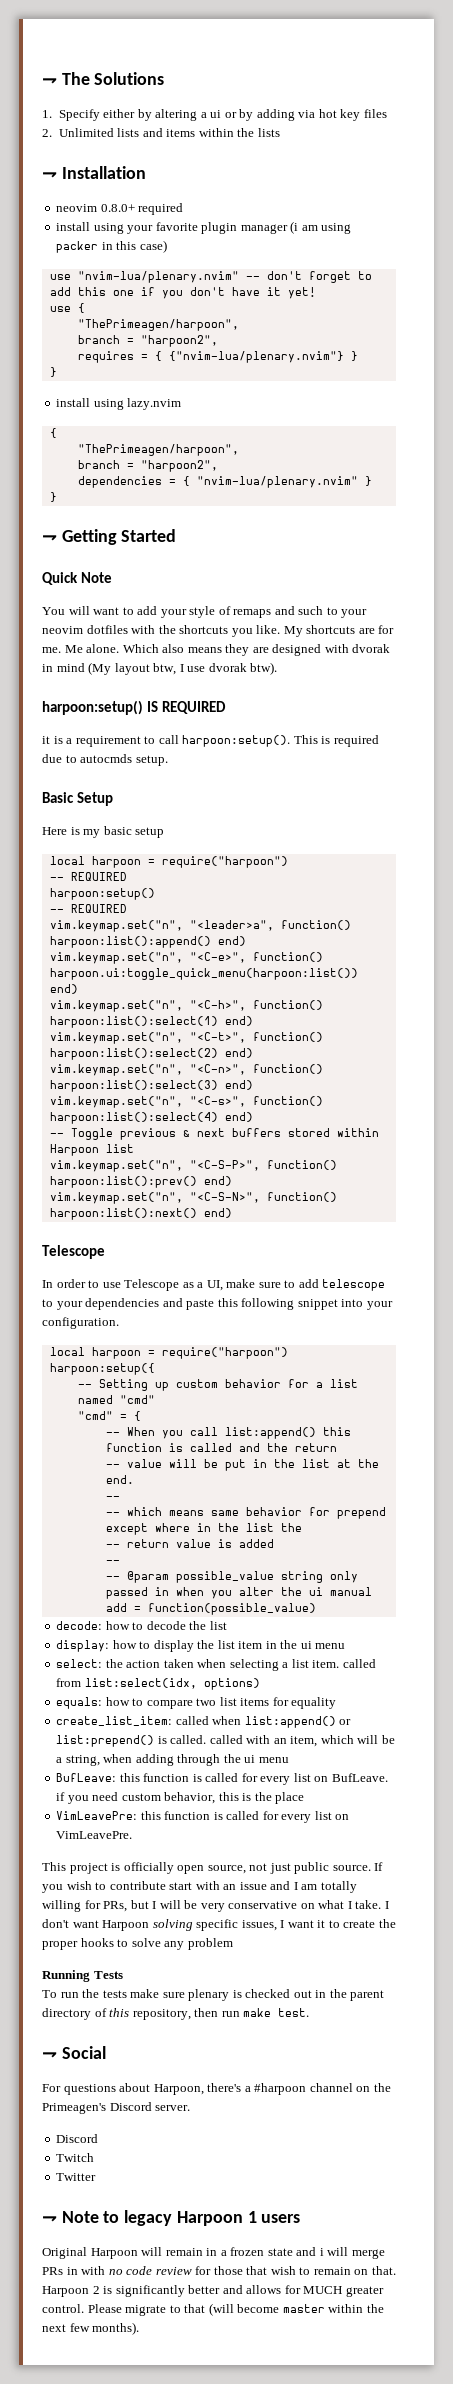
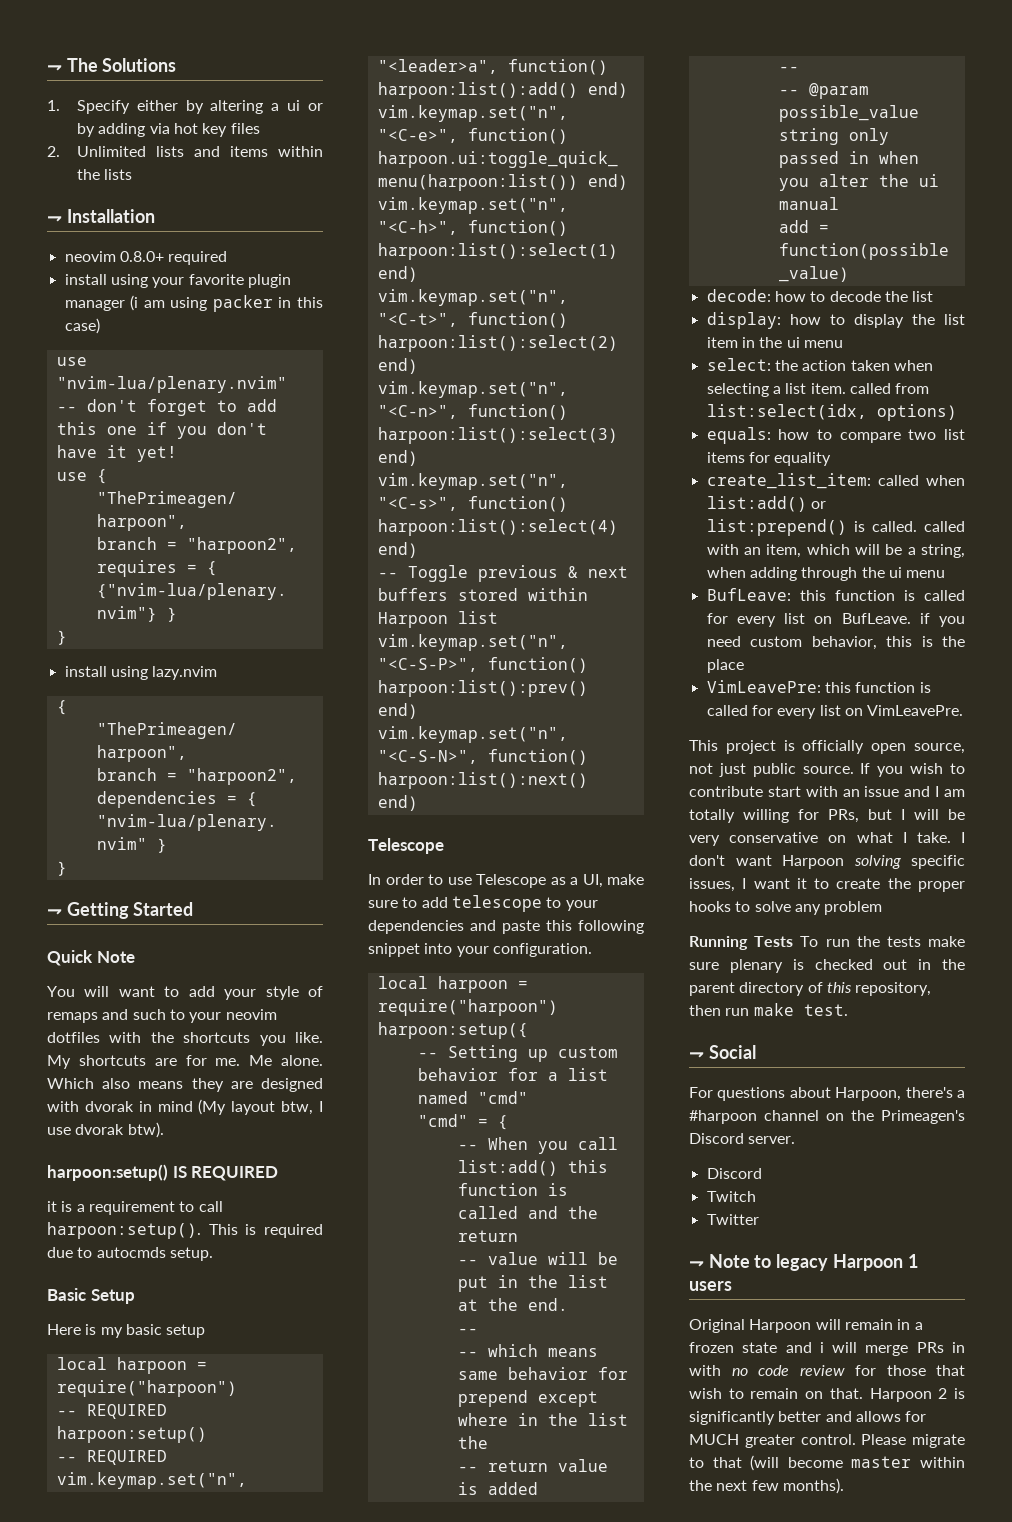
- vim.keymap.set("n", "<leader>a", function() harpoon:list():append() end)
+ vim.keymap.set("n", "<leader>a", function() harpoon:list():add() end)
- -- When you call list:append() this function is called and the return
+ -- When you call list:add() this function is called and the return
- create_list_item: called when list:append() or list:prepend() is called. called with an item, which will be a string, when adding through the ui menu
+ create_list_item: called when list:add() or list:prepend() is called. called with an item, which will be a string, when adding through the ui menu
- Running Tests
- To run the tests make sure plenary is checked out in the parent directory of this repository, then run make test.
+ Running Tests To run the tests make sure plenary is checked out in the parent directory of this repository, then run make test.

